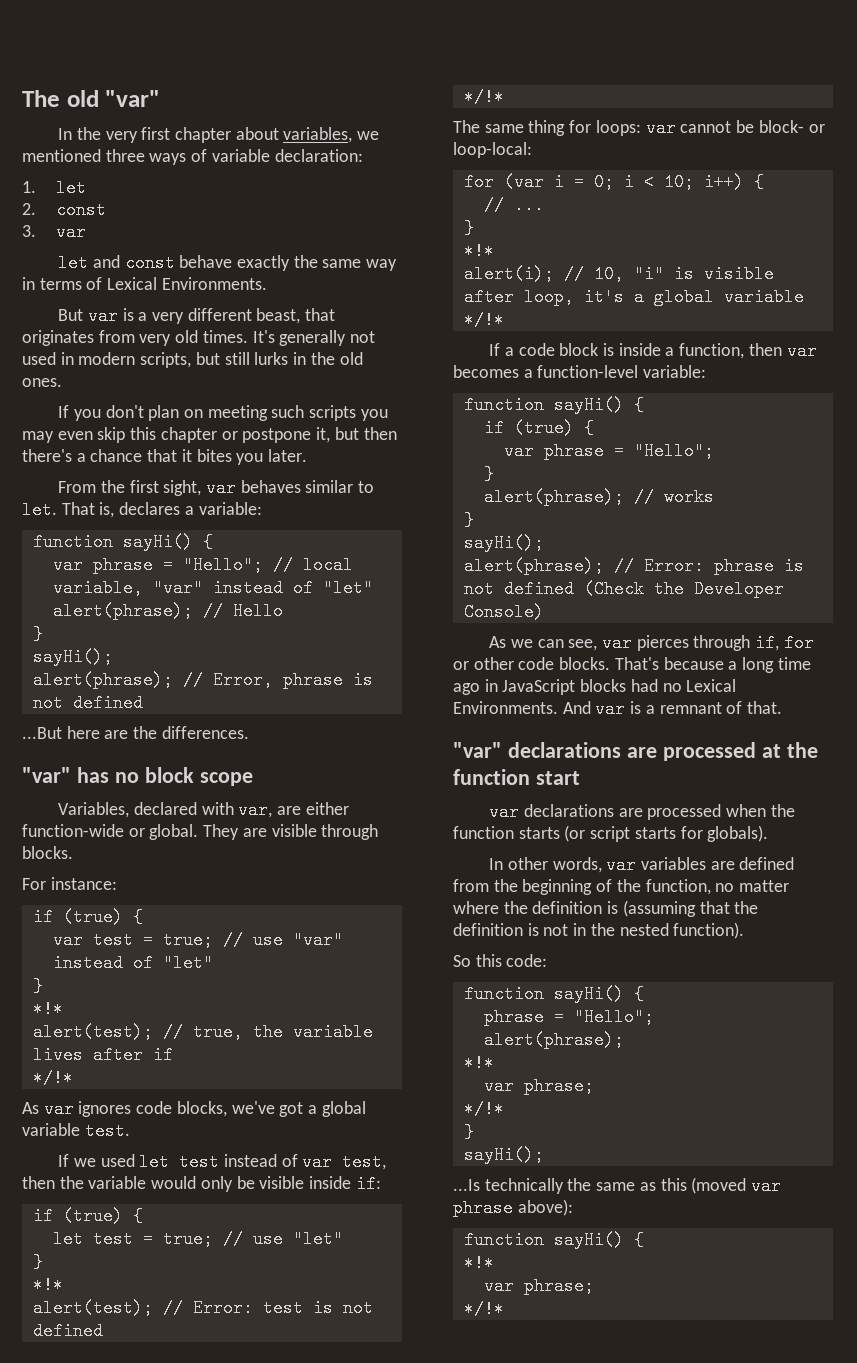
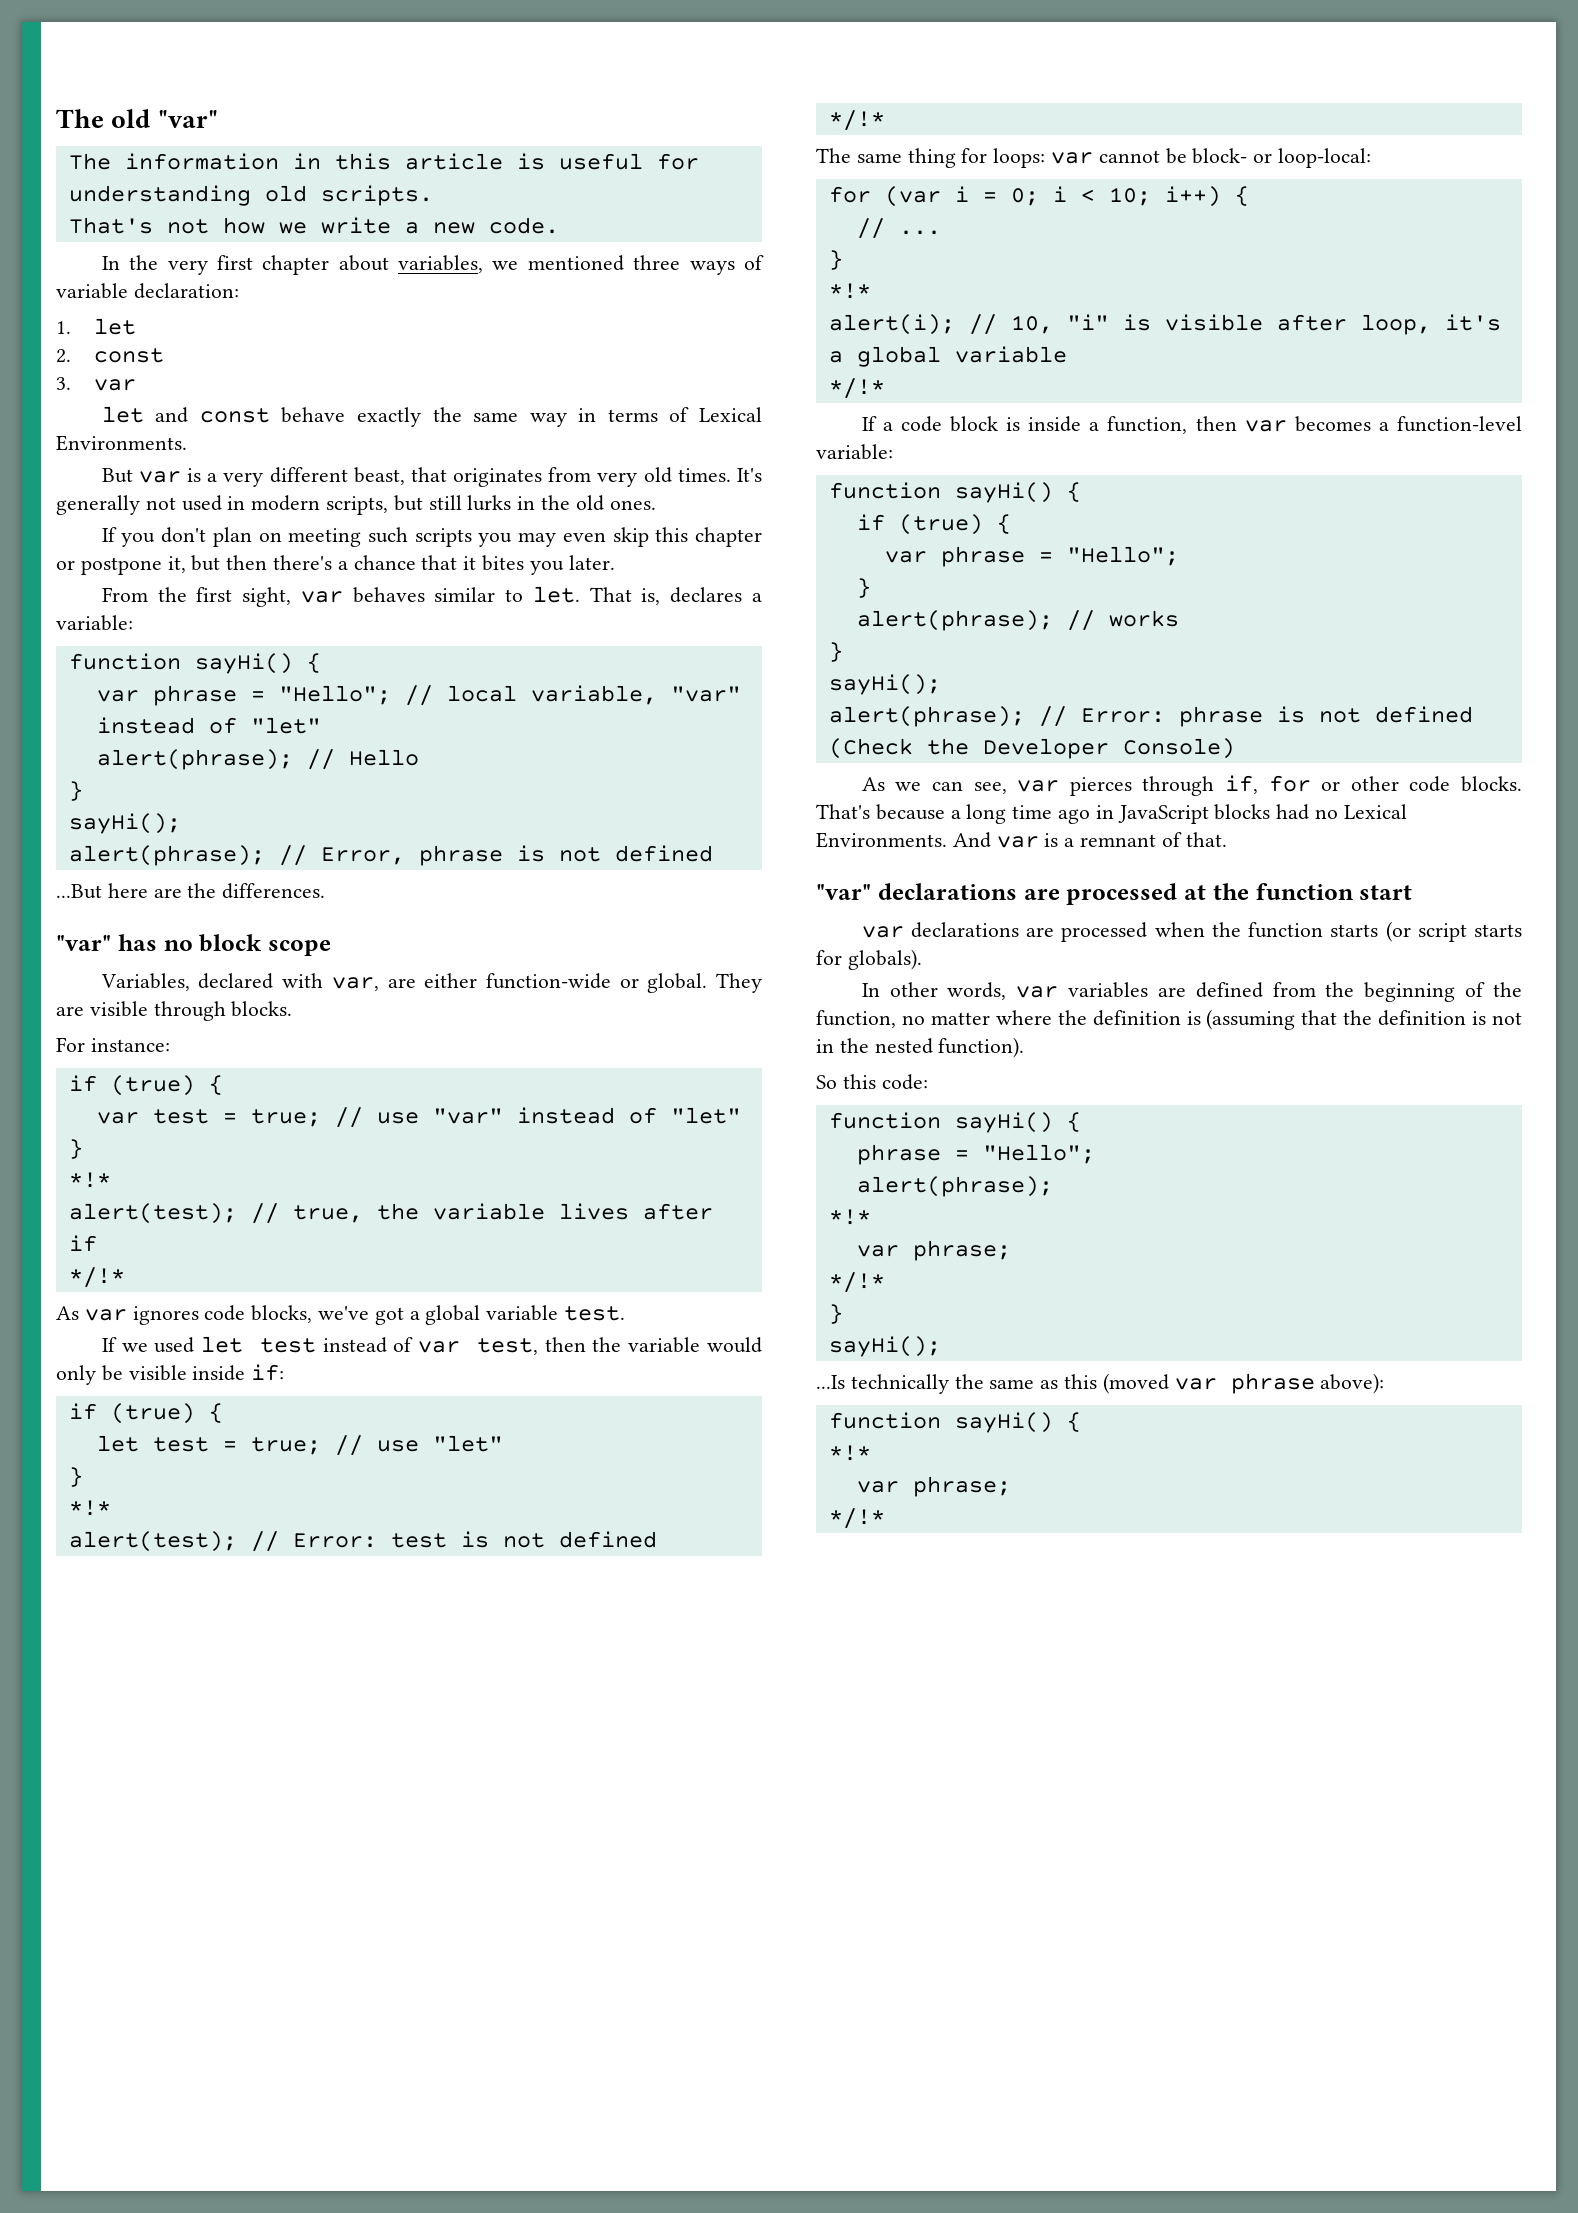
+ The information in this article is useful for understanding old scripts.
+ That's not how we write a new code.

